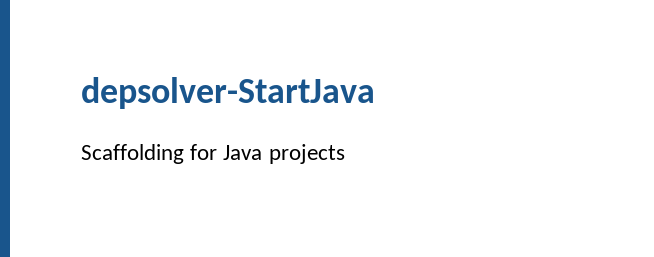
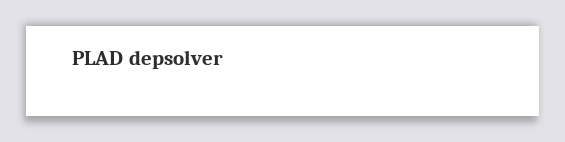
- depsolver-StartJava
- Scaffolding for Java projects
+ PLAD depsolver

